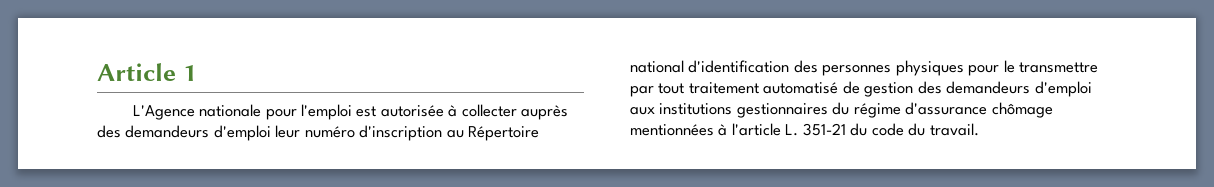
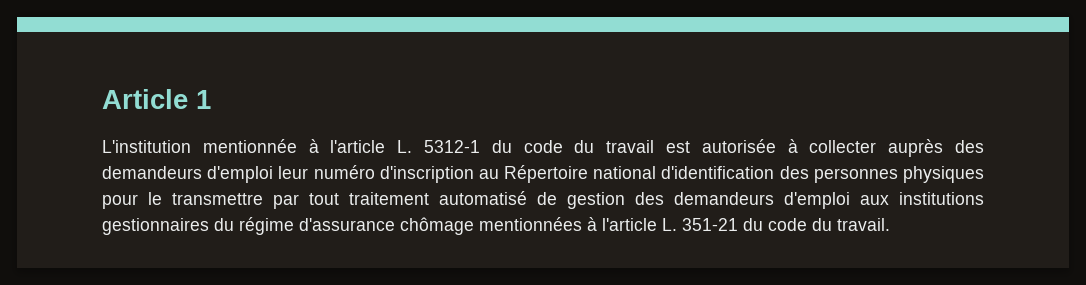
- L'Agence nationale pour l'emploi est autorisée à collecter auprès des demandeurs d'emploi leur numéro d'inscription au Répertoire national d'identification des personnes physiques pour le transmettre par tout traitement automatisé de gestion des demandeurs d'emploi aux institutions gestionnaires du régime d'assurance chômage mentionnées à l'article L. 351-21 du code du travail.
+ L'institution mentionnée à l'article L. 5312-1 du code du travail est autorisée à collecter auprès des demandeurs d'emploi leur numéro d'inscription au Répertoire national d'identification des personnes physiques pour le transmettre par tout traitement automatisé de gestion des demandeurs d'emploi aux institutions gestionnaires du régime d'assurance chômage mentionnées à l'article L. 351-21 du code du travail.

